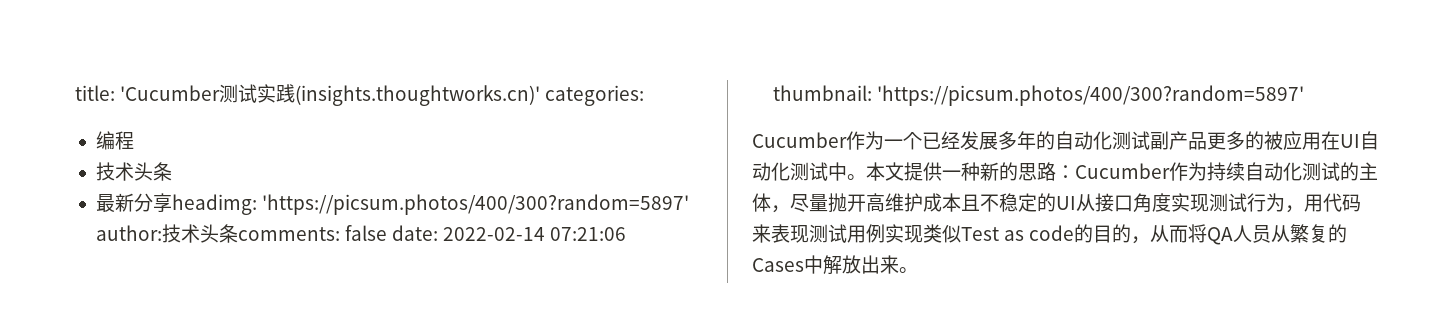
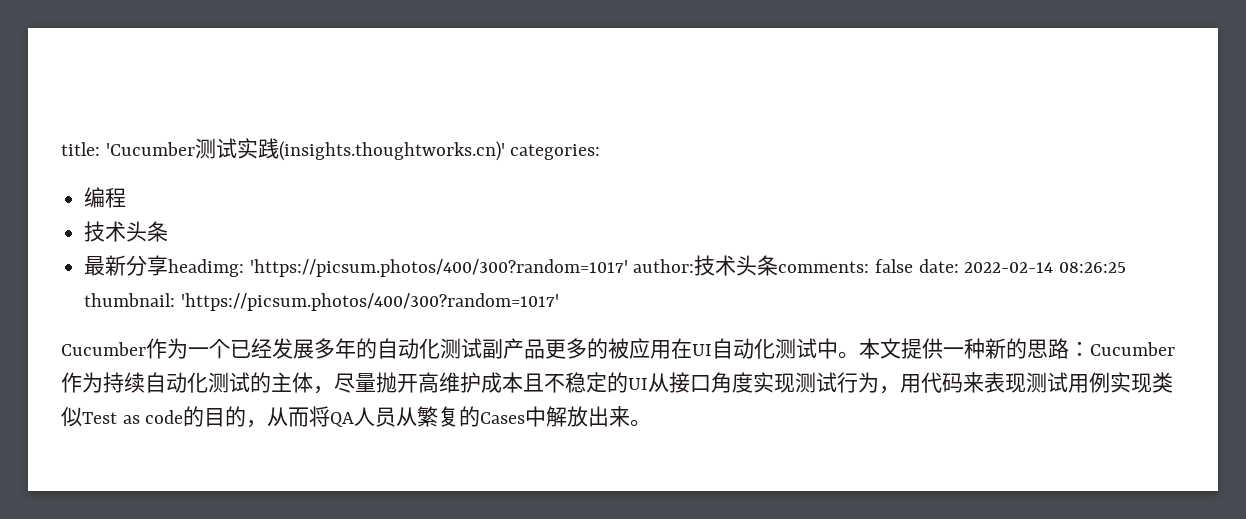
- 最新分享headimg: 'https://picsum.photos/400/300?random=5897' author:技术头条comments: false date: 2022-02-14 07:21:06 thumbnail: 'https://picsum.photos/400/300?random=5897'
+ 最新分享headimg: 'https://picsum.photos/400/300?random=1017' author:技术头条comments: false date: 2022-02-14 08:26:25 thumbnail: 'https://picsum.photos/400/300?random=1017'

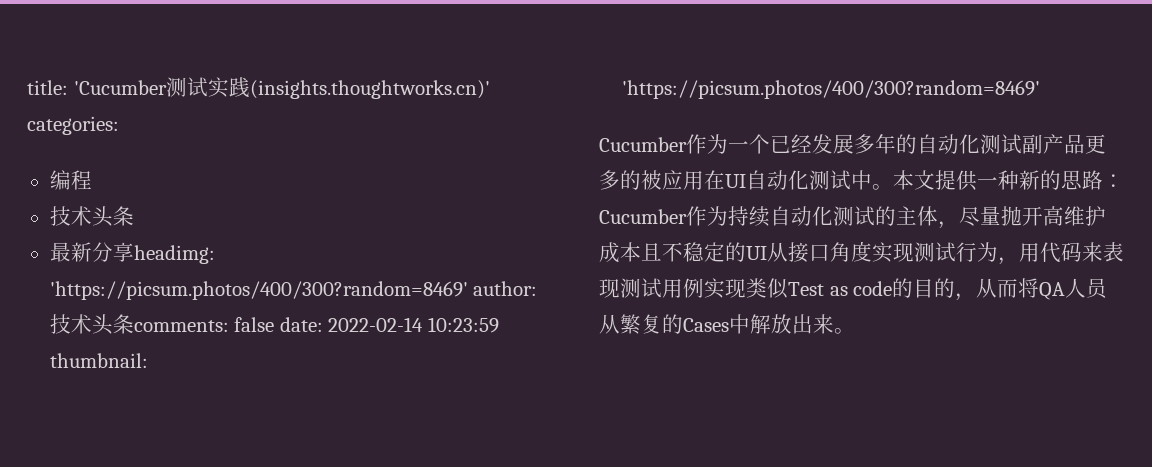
- 最新分享headimg: 'https://picsum.photos/400/300?random=1017' author:技术头条comments: false date: 2022-02-14 08:26:25 thumbnail: 'https://picsum.photos/400/300?random=1017'
+ 最新分享headimg: 'https://picsum.photos/400/300?random=8469' author:技术头条comments: false date: 2022-02-14 10:23:59 thumbnail: 'https://picsum.photos/400/300?random=8469'

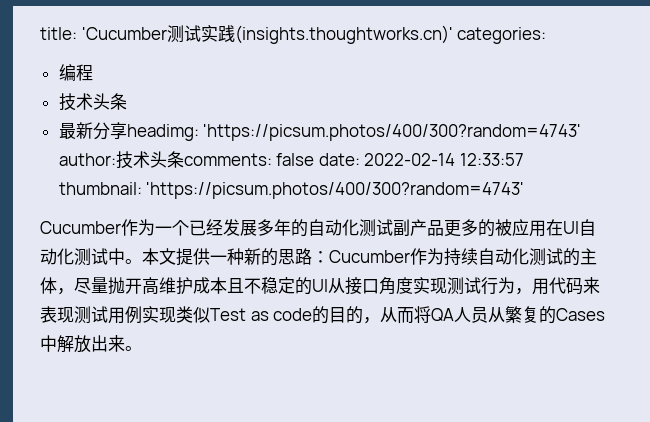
- 最新分享headimg: 'https://picsum.photos/400/300?random=8469' author:技术头条comments: false date: 2022-02-14 10:23:59 thumbnail: 'https://picsum.photos/400/300?random=8469'
+ 最新分享headimg: 'https://picsum.photos/400/300?random=4743' author:技术头条comments: false date: 2022-02-14 12:33:57 thumbnail: 'https://picsum.photos/400/300?random=4743'

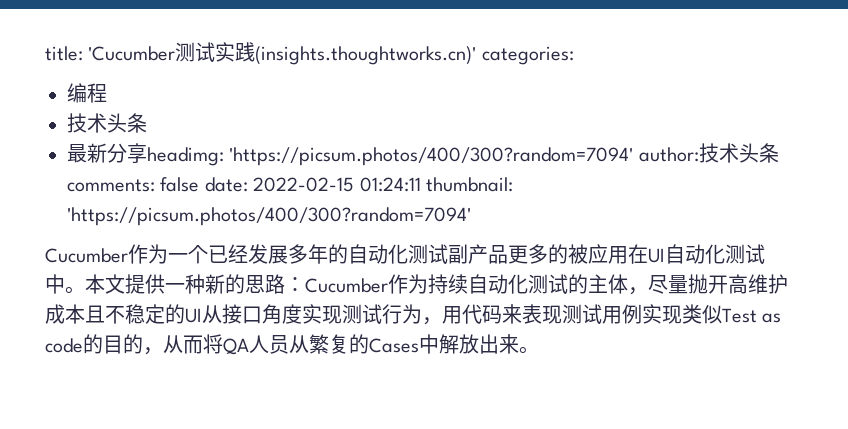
- 最新分享headimg: 'https://picsum.photos/400/300?random=4743' author:技术头条comments: false date: 2022-02-14 12:33:57 thumbnail: 'https://picsum.photos/400/300?random=4743'
+ 最新分享headimg: 'https://picsum.photos/400/300?random=7094' author:技术头条comments: false date: 2022-02-15 01:24:11 thumbnail: 'https://picsum.photos/400/300?random=7094'

